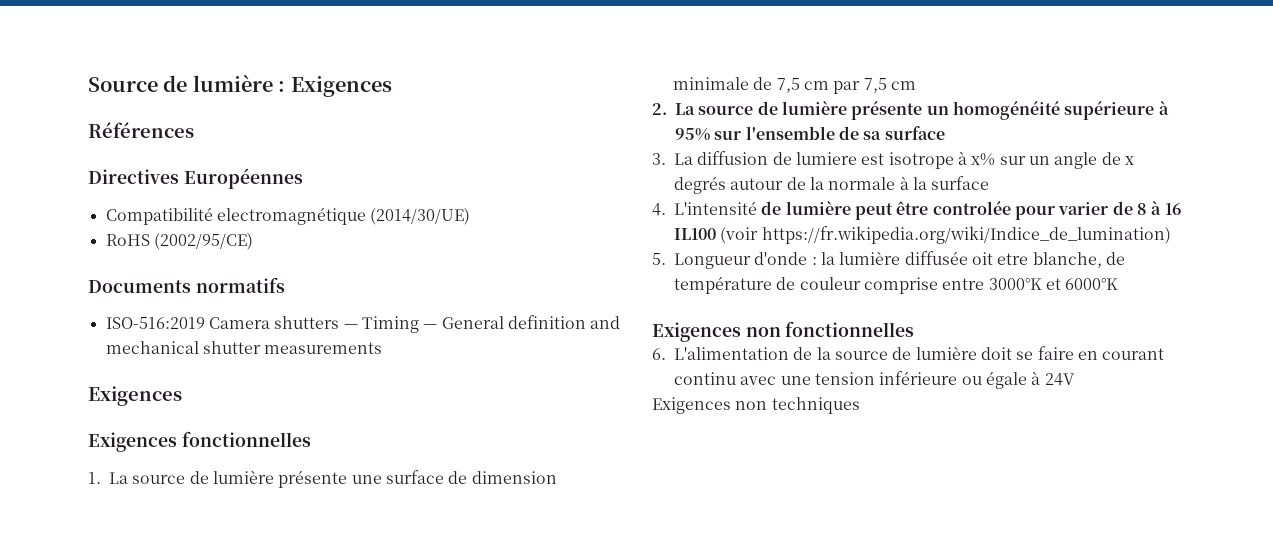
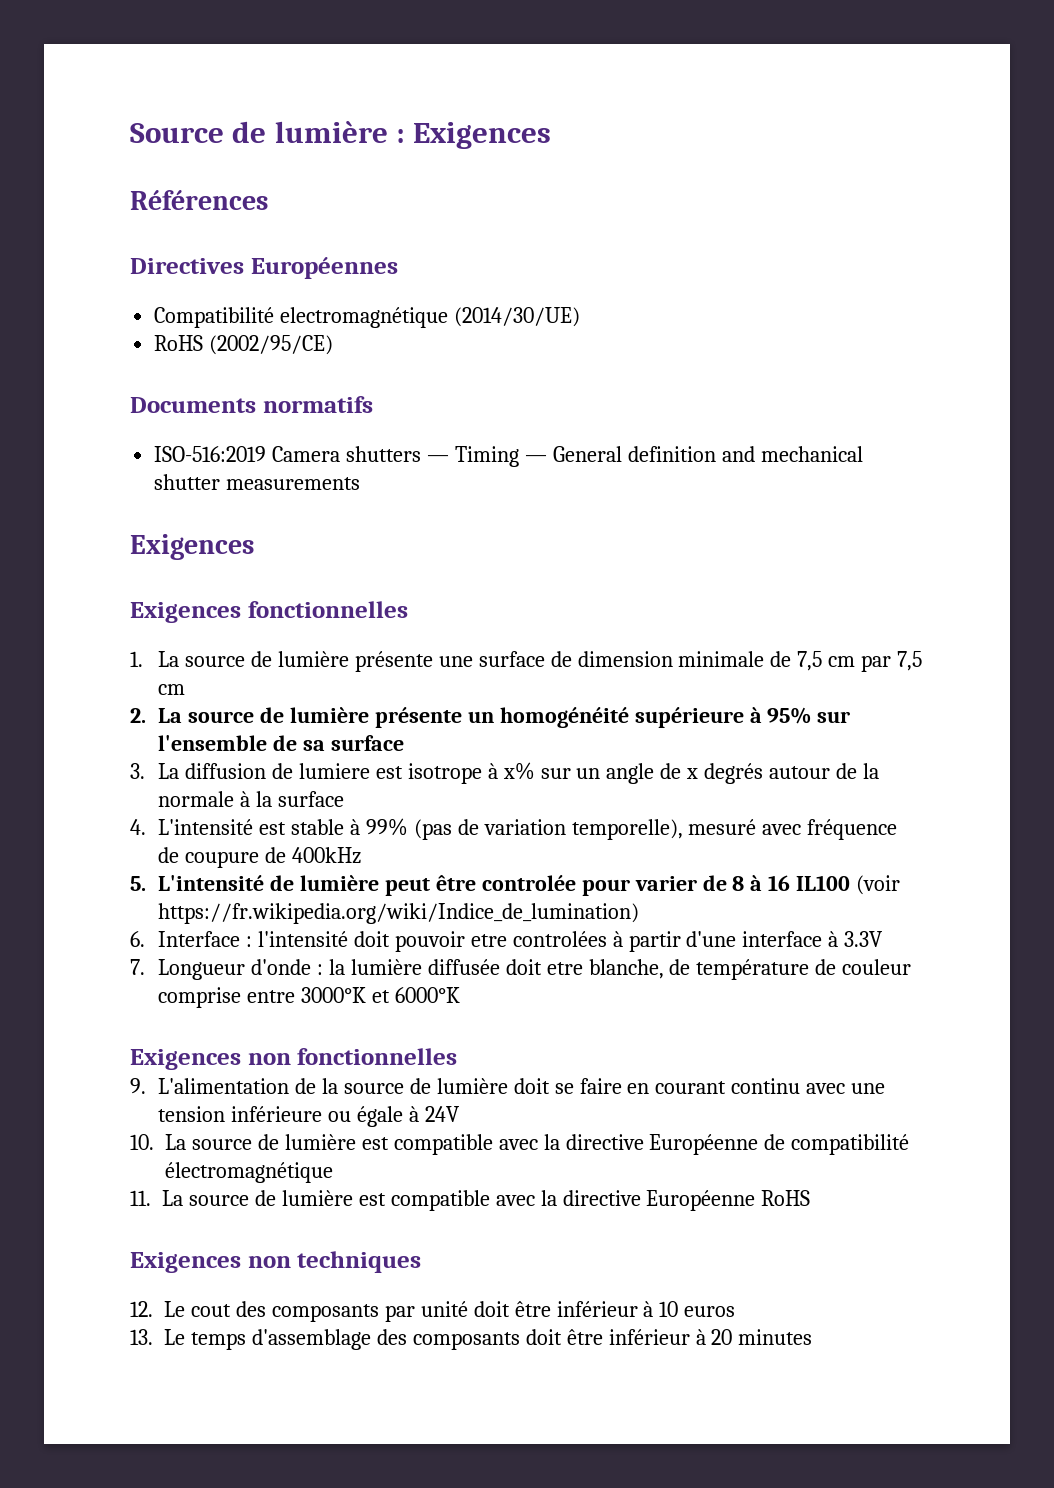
- 4. L'intensité de lumière peut être controlée pour varier de 8 à 16 IL100 (voir https://fr.wikipedia.org/wiki/Indice_de_lumination)
+ 4. L'intensité est stable à 99% (pas de variation temporelle), mesuré avec fréquence de coupure de 400kHz
+ 5. L'intensité de lumière peut être controlée pour varier de 8 à 16 IL100 (voir https://fr.wikipedia.org/wiki/Indice_de_lumination)
- 5. Longueur d'onde : la lumière diffusée oit etre blanche, de température de couleur comprise entre 3000°K et 6000°K
+ 6. Interface : l'intensité doit pouvoir etre controlées à partir d'une interface à 3.3V
+ 7. Longueur d'onde : la lumière diffusée doit etre blanche, de température de couleur comprise entre 3000°K et 6000°K
- 6. L'alimentation de la source de lumière doit se faire en courant continu avec une tension inférieure ou égale à 24V
+ 9. L'alimentation de la source de lumière doit se faire en courant continu avec une tension inférieure ou égale à 24V
+ 10. La source de lumière est compatible avec la directive Européenne de compatibilité électromagnétique
+ 11. La source de lumière est compatible avec la directive Européenne RoHS
  Exigences non techniques
+ 12. Le cout des composants par unité doit être inférieur à 10 euros
+ 13. Le temps d'assemblage des composants doit être inférieur à 20 minutes

